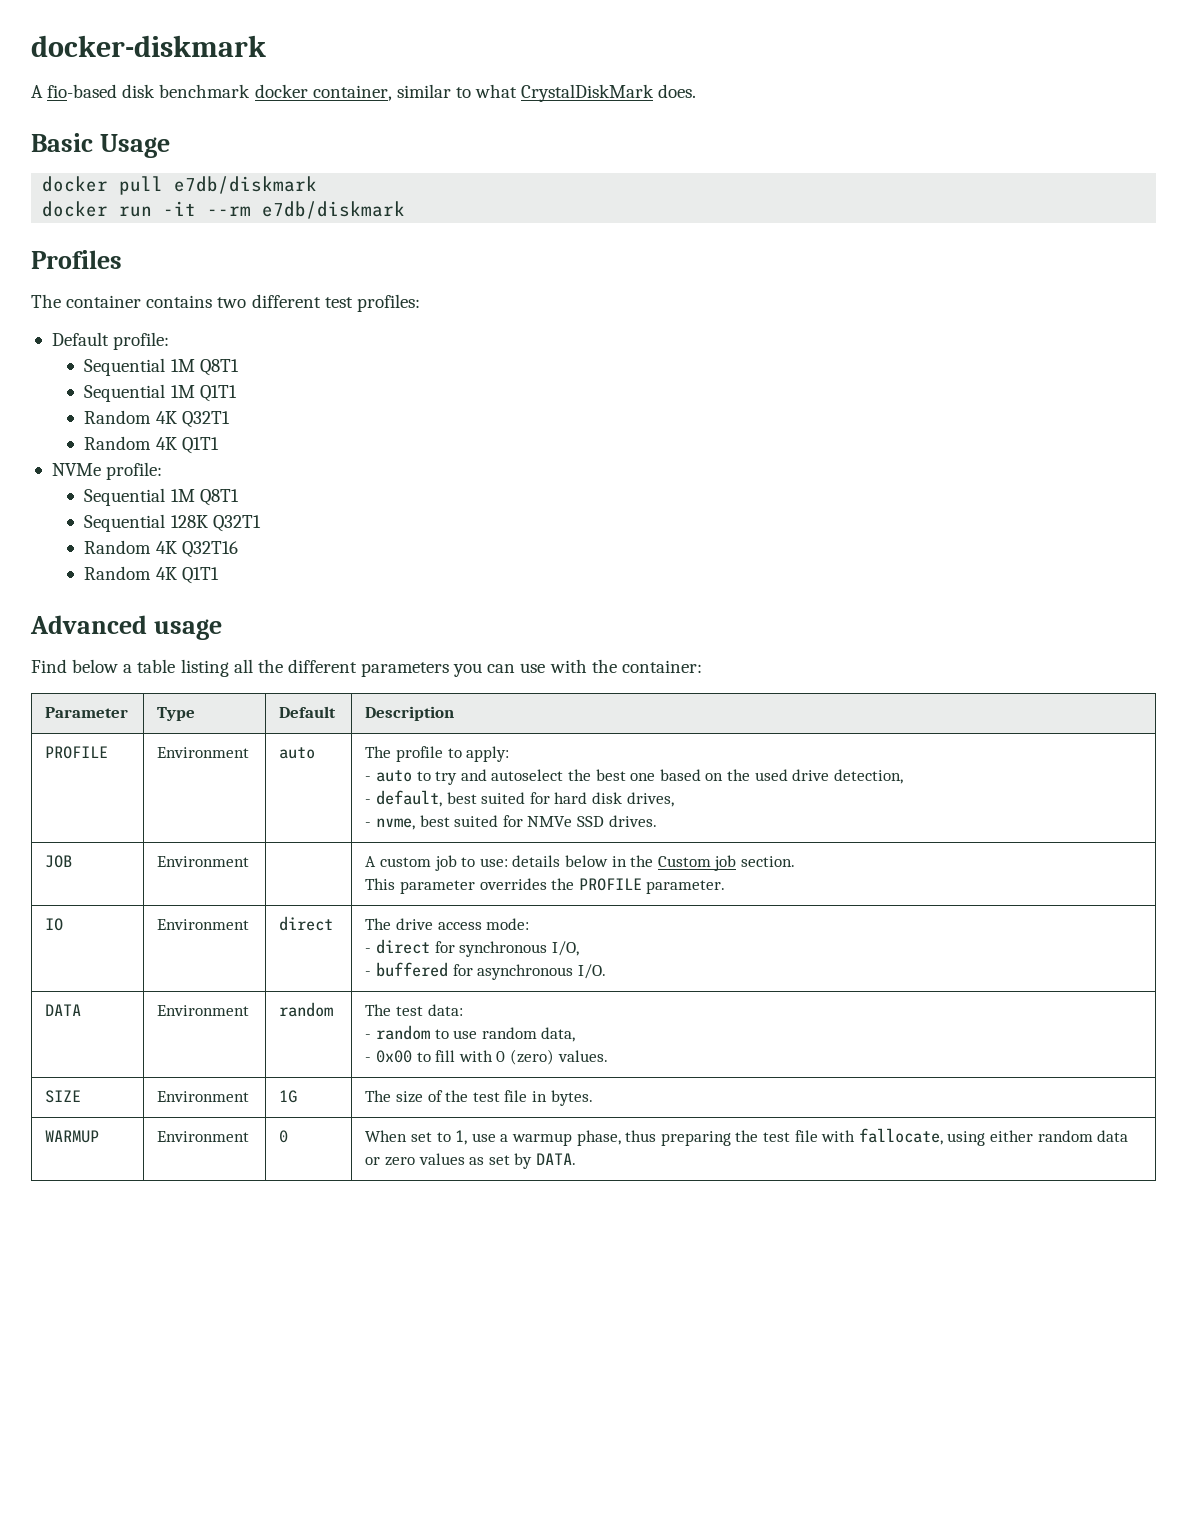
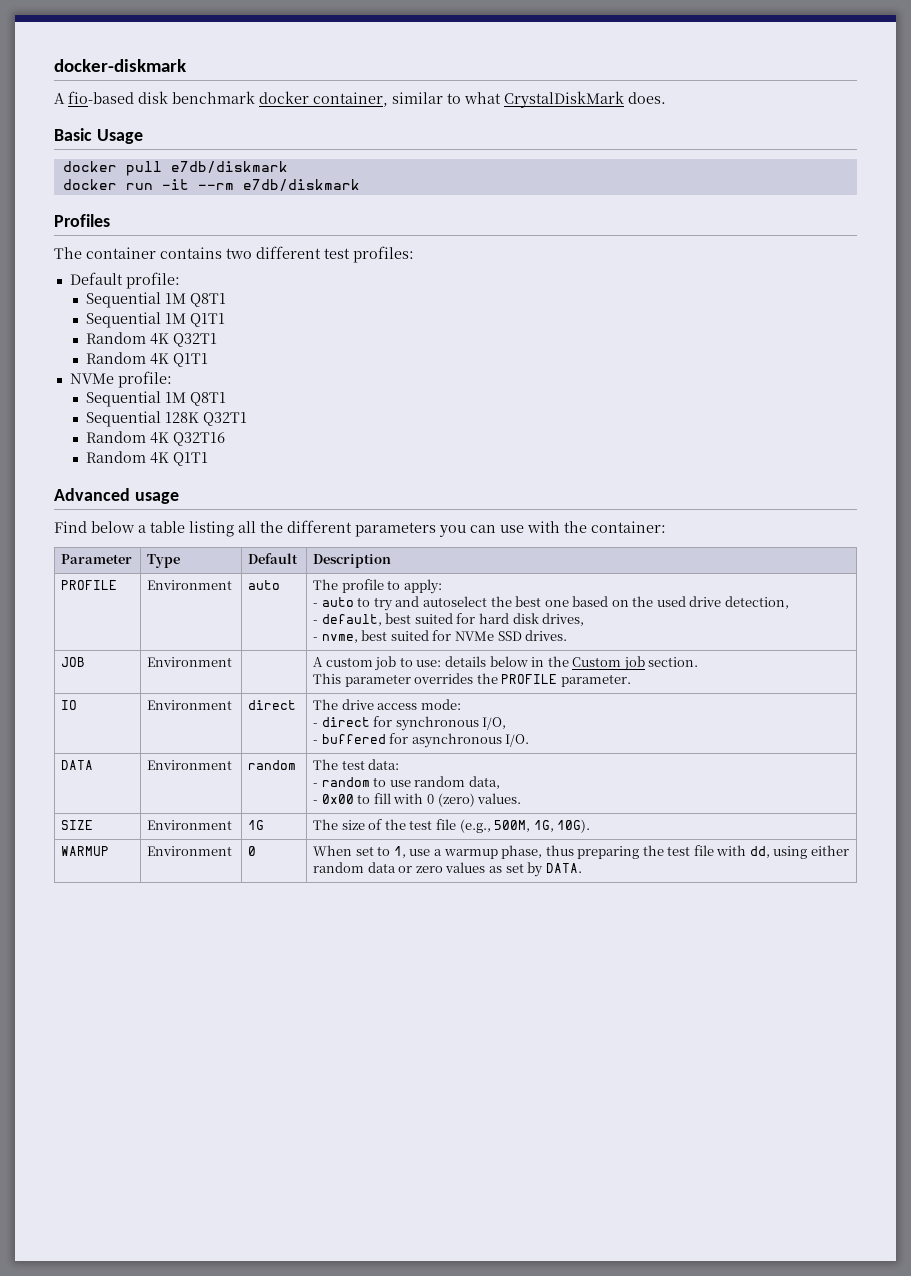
  PROFILE | Environment | auto | The profile to apply:
  - auto to try and autoselect the best one based on the used drive detection,
  - default, best suited for hard disk drives,
- - nvme, best suited for NMVe SSD drives.
+ - nvme, best suited for NVMe SSD drives.
- SIZE | Environment | 1G | The size of the test file in bytes.
+ SIZE | Environment | 1G | The size of the test file (e.g., 500M, 1G, 10G).
- WARMUP | Environment | 0 | When set to 1, use a warmup phase, thus preparing the test file with fallocate, using either random data or zero values as set by DATA.
+ WARMUP | Environment | 0 | When set to 1, use a warmup phase, thus preparing the test file with dd, using either random data or zero values as set by DATA.

